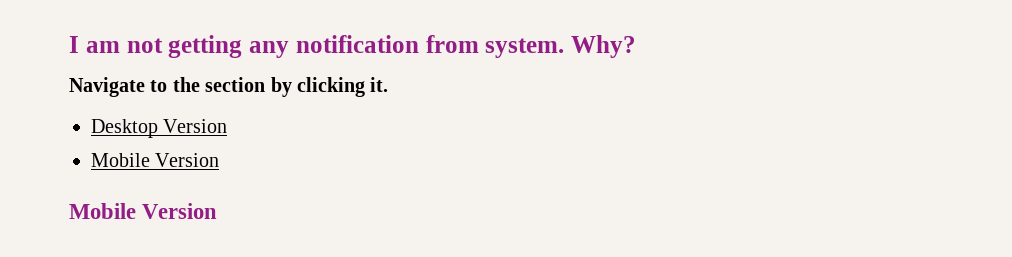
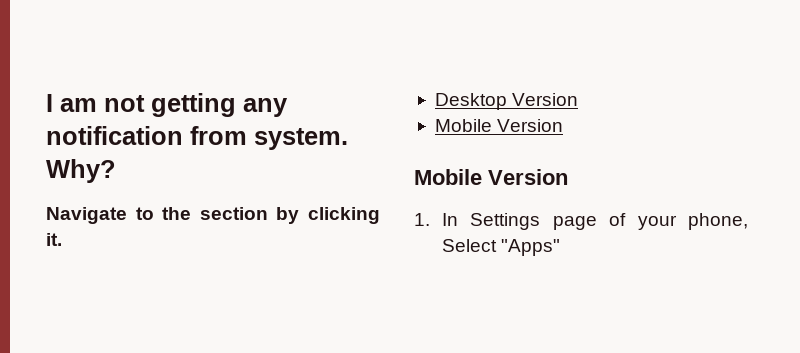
+ 1. In Settings page of your phone, Select "Apps"

